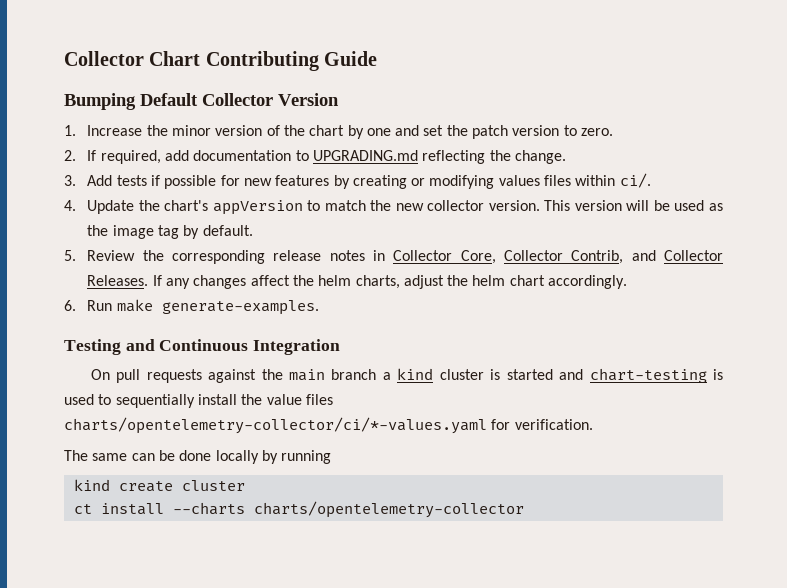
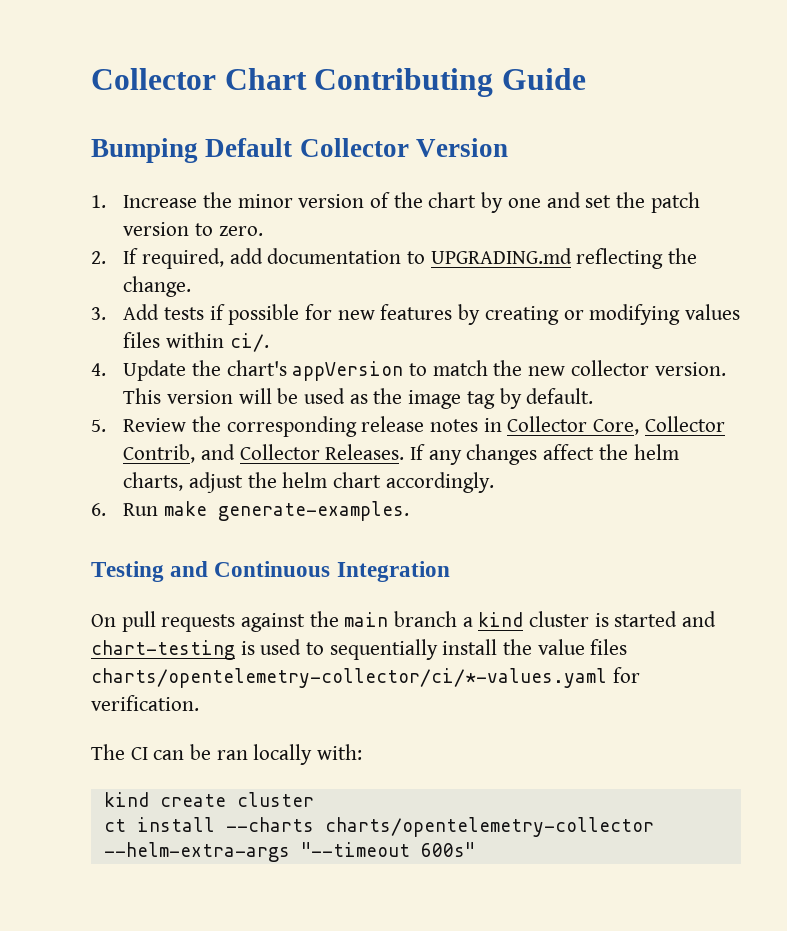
- The same can be done locally by running
+ The CI can be ran locally with:
- ct install --charts charts/opentelemetry-collector
+ ct install --charts charts/opentelemetry-collector --helm-extra-args "--timeout 600s"

